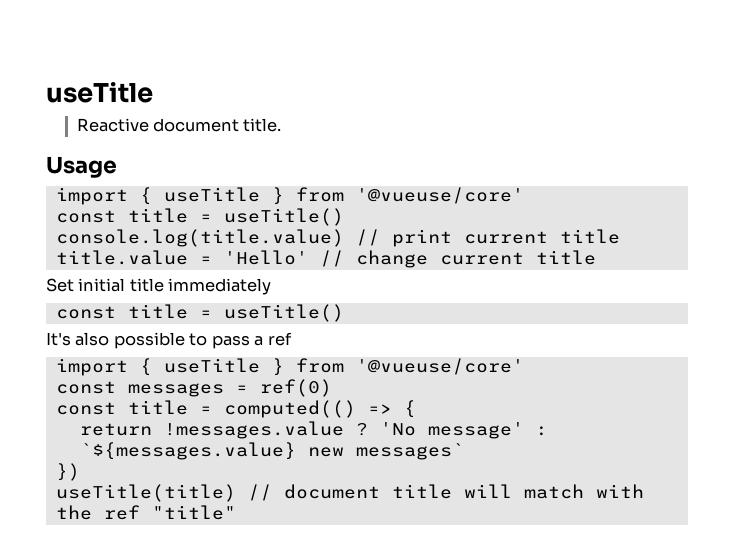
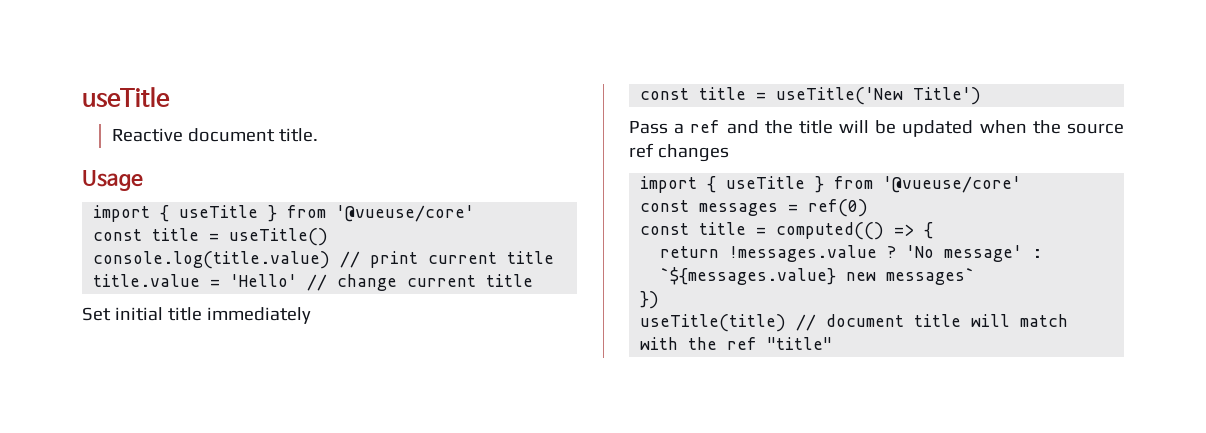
  Set initial title immediately
- const title = useTitle()
- It's also possible to pass a ref
+ const title = useTitle('New Title')
+ Pass a ref and the title will be updated when the source ref changes

